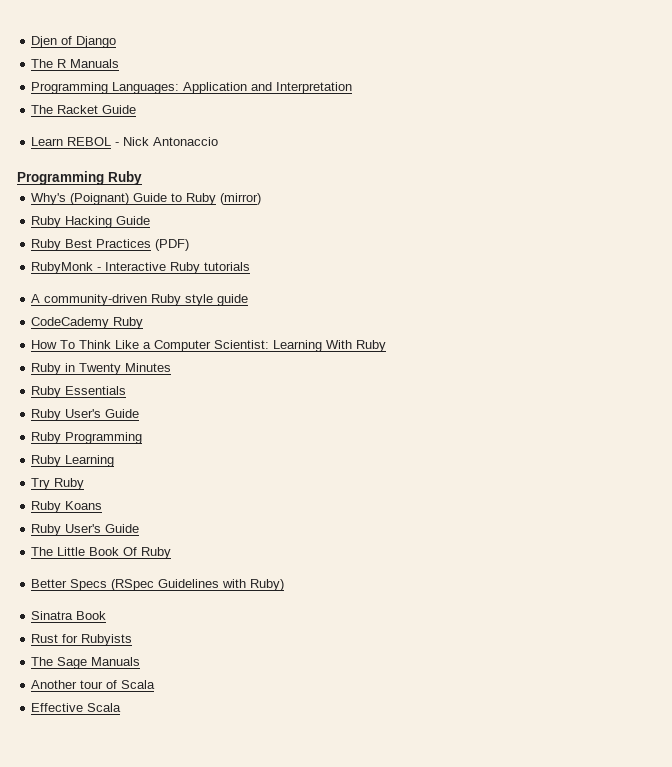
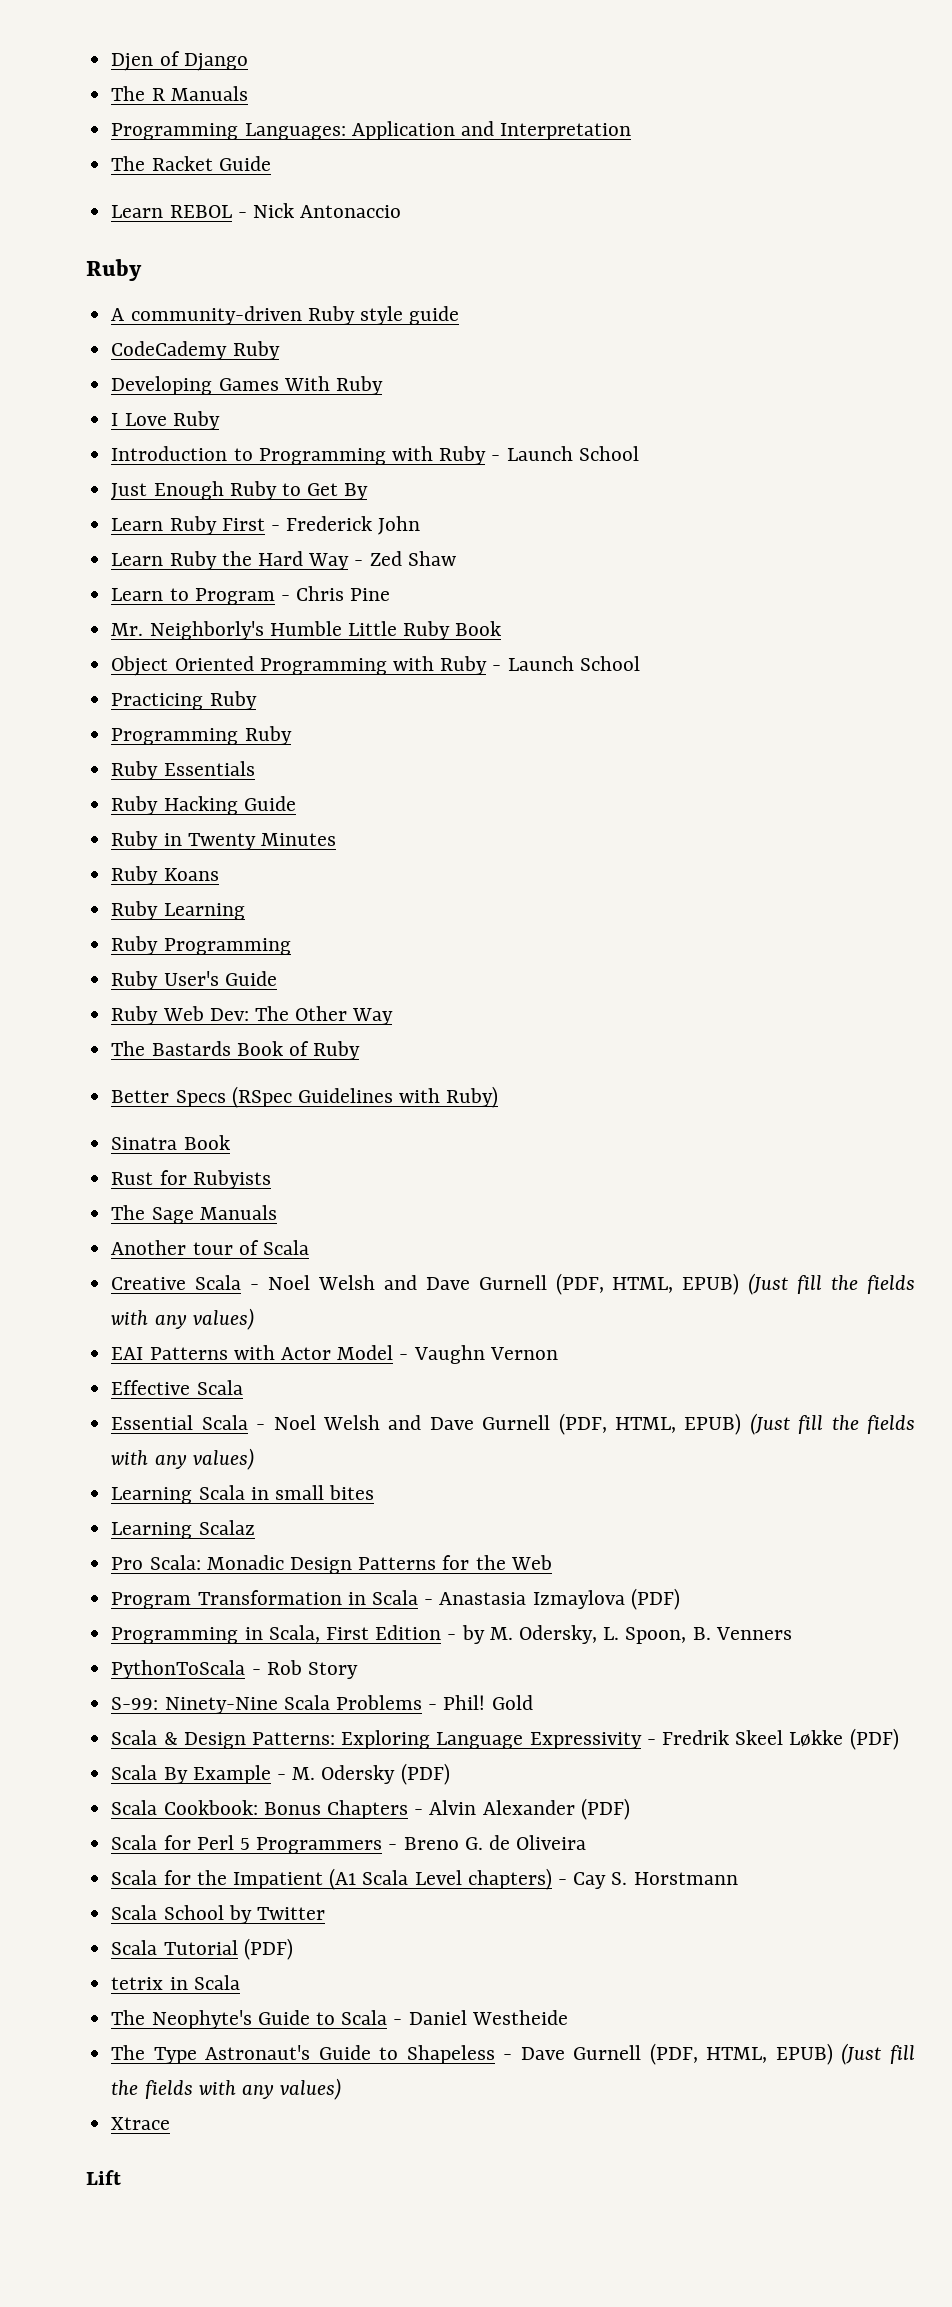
  Learn REBOL - Nick Antonaccio
- Programming Ruby
- Why's (Poignant) Guide to Ruby (mirror)
- Ruby Hacking Guide
- Ruby Best Practices (PDF)
- RubyMonk - Interactive Ruby tutorials
+ Ruby
- How To Think Like a Computer Scientist: Learning With Ruby
+ Developing Games With Ruby
+ I Love Ruby
+ Introduction to Programming with Ruby - Launch School
+ Just Enough Ruby to Get By
+ Learn Ruby First - Frederick John
+ Learn Ruby the Hard Way - Zed Shaw
+ Learn to Program - Chris Pine
+ Mr. Neighborly's Humble Little Ruby Book
+ Object Oriented Programming with Ruby - Launch School
+ Practicing Ruby
+ Programming Ruby
+ Ruby Essentials
+ Ruby Hacking Guide
- Ruby Essentials
+ Ruby Koans
+ Ruby Learning
+ Ruby Programming
- Ruby Programming
- Ruby Learning
- Try Ruby
- Ruby Koans
- Ruby User's Guide
- The Little Book Of Ruby
+ Ruby Web Dev: The Other Way
+ The Bastards Book of Ruby
+ Creative Scala - Noel Welsh and Dave Gurnell (PDF, HTML, EPUB) (Just fill the fields with any values)
+ EAI Patterns with Actor Model - Vaughn Vernon
  Effective Scala
+ Essential Scala - Noel Welsh and Dave Gurnell (PDF, HTML, EPUB) (Just fill the fields with any values)
+ Learning Scala in small bites
+ Learning Scalaz
+ Pro Scala: Monadic Design Patterns for the Web
+ Program Transformation in Scala - Anastasia Izmaylova (PDF)
+ Programming in Scala, First Edition - by M. Odersky, L. Spoon, B. Venners
+ PythonToScala - Rob Story
+ S-99: Ninety-Nine Scala Problems - Phil! Gold
+ Scala & Design Patterns: Exploring Language Expressivity - Fredrik Skeel Løkke (PDF)
+ Scala By Example - M. Odersky (PDF)
+ Scala Cookbook: Bonus Chapters - Alvin Alexander (PDF)
+ Scala for Perl 5 Programmers - Breno G. de Oliveira
+ Scala for the Impatient (A1 Scala Level chapters) - Cay S. Horstmann
+ Scala School by Twitter
+ Scala Tutorial (PDF)
+ tetrix in Scala
+ The Neophyte's Guide to Scala - Daniel Westheide
+ The Type Astronaut's Guide to Shapeless - Dave Gurnell (PDF, HTML, EPUB) (Just fill the fields with any values)
+ Xtrace
+ Lift

